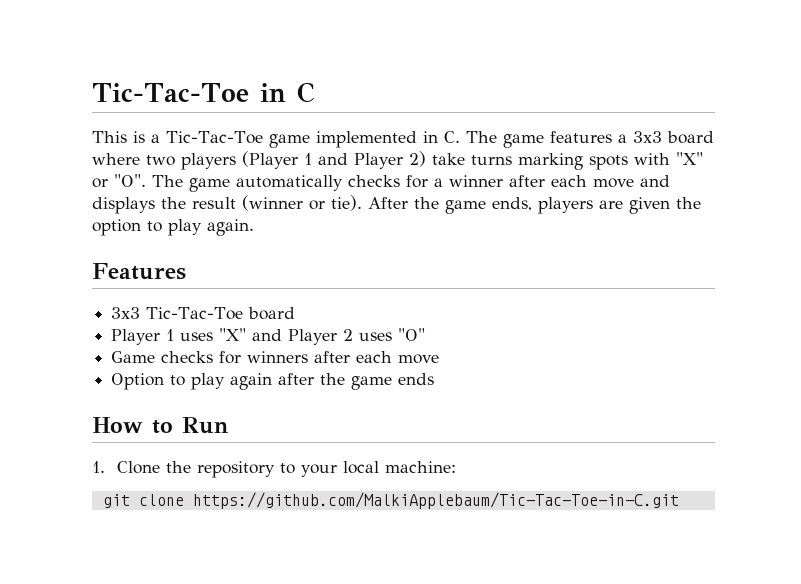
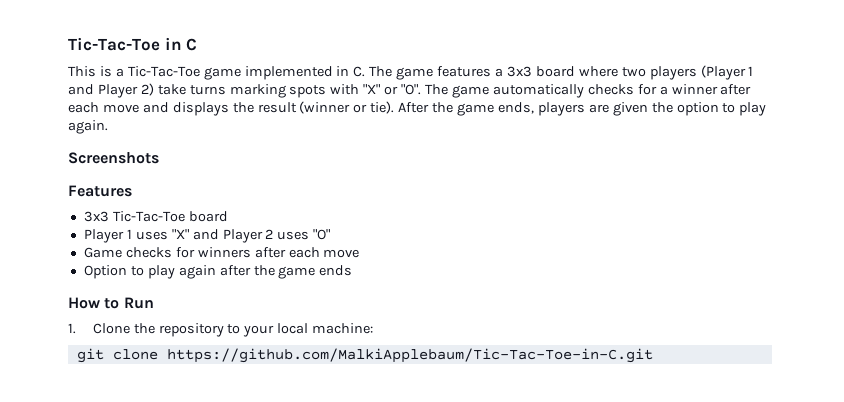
+ Screenshots

